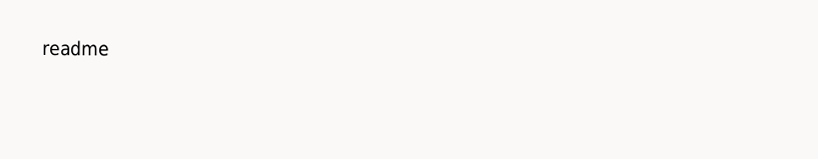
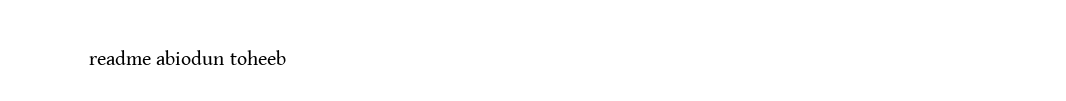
- readme
+ readme abiodun toheeb

